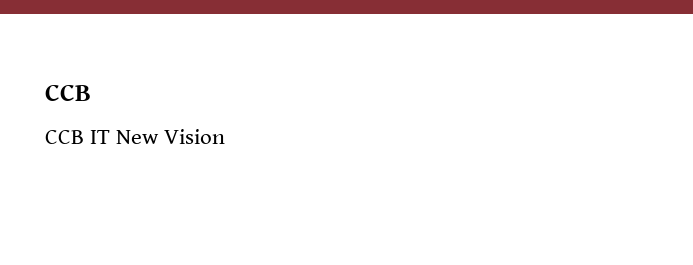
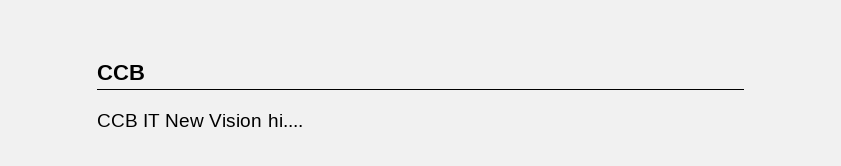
- CCB IT New Vision
+ CCB IT New Vision hi....

